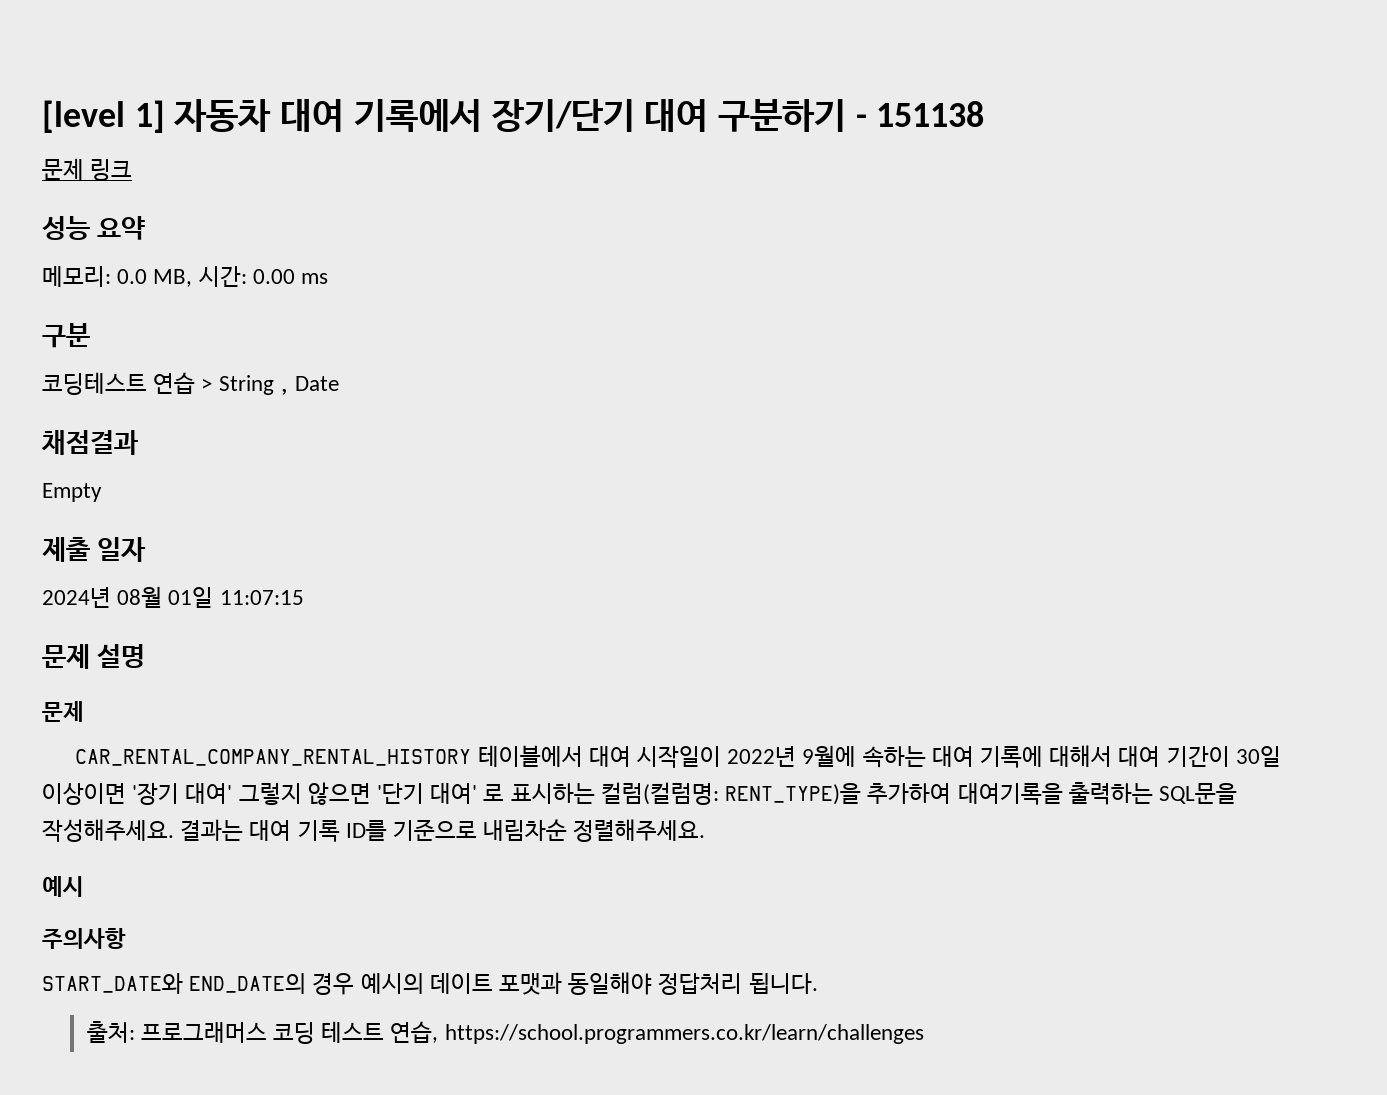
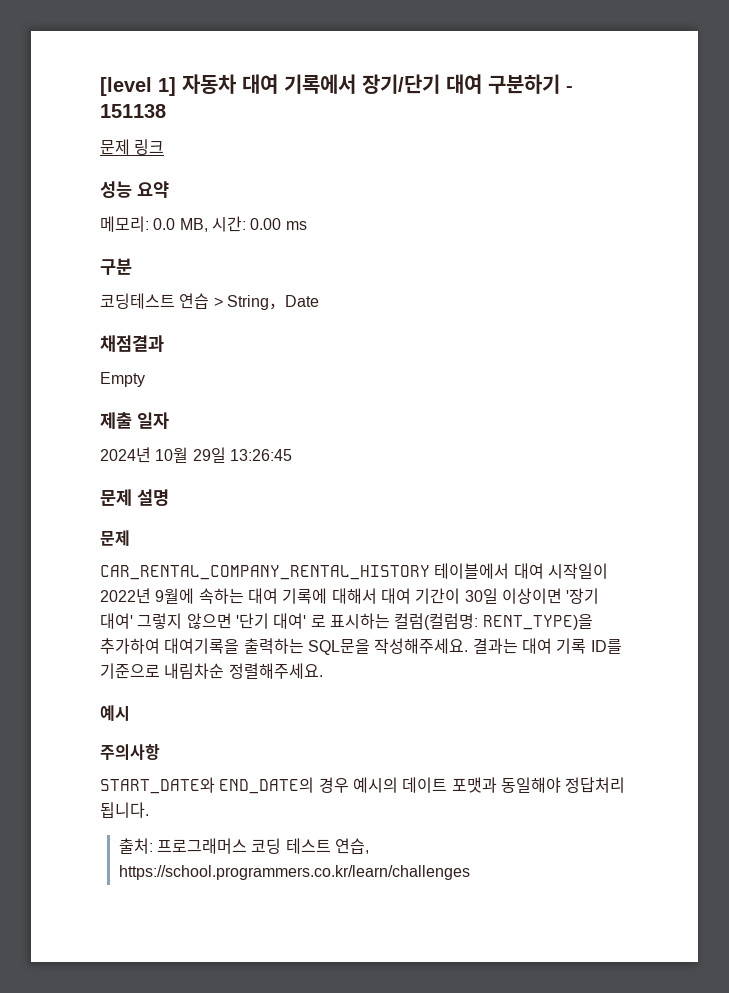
- 2024년 08월 01일 11:07:15
+ 2024년 10월 29일 13:26:45

